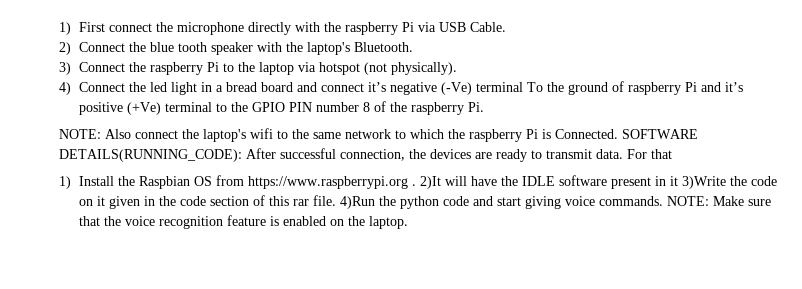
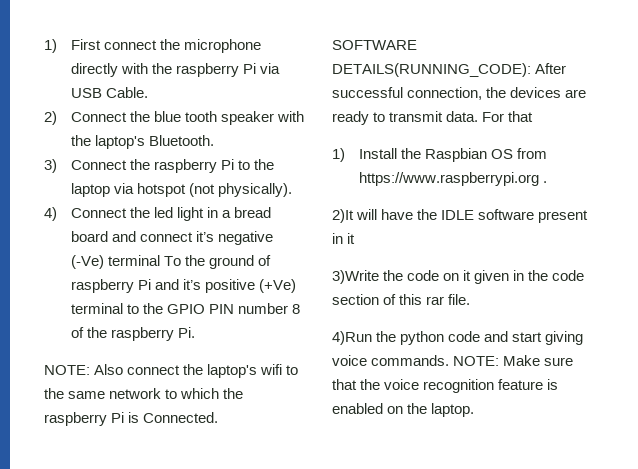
- 1) Install the Raspbian OS from https://www.raspberrypi.org . 2)It will have the IDLE software present in it 3)Write the code on it given in the code section of this rar file. 4)Run the python code and start giving voice commands.
+ 1) Install the Raspbian OS from https://www.raspberrypi.org .
+ 2)It will have the IDLE software present in it
+ 3)Write the code on it given in the code section of this rar file.
+ 4)Run the python code and start giving voice commands.

